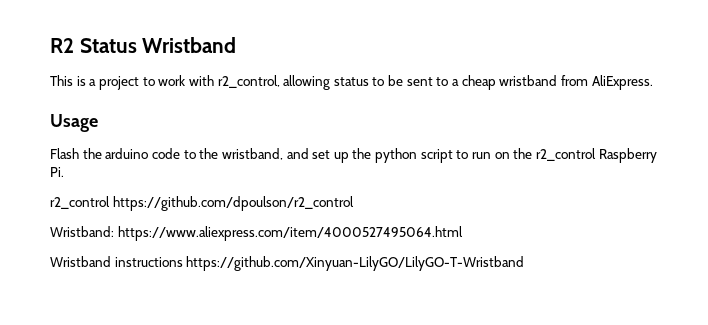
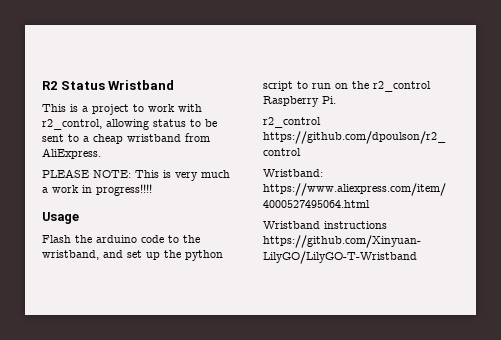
+ PLEASE NOTE: This is very much a work in progress!!!!

